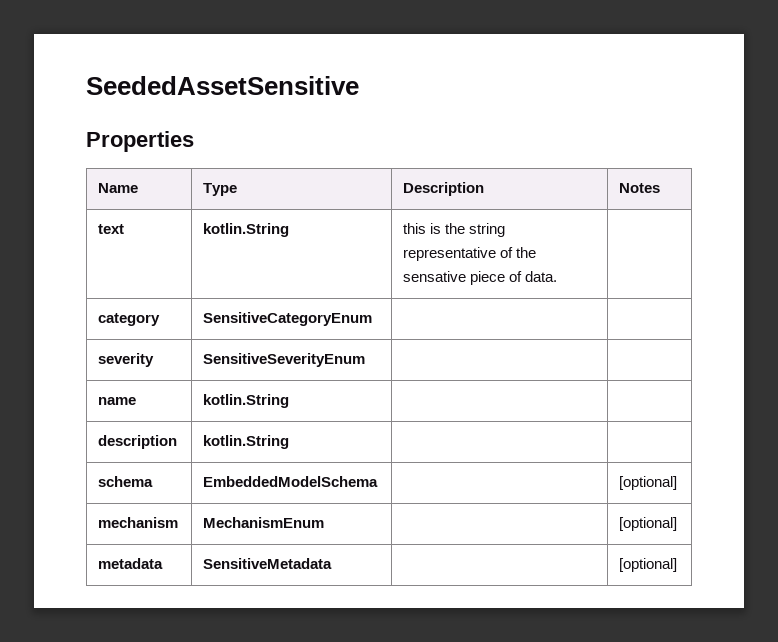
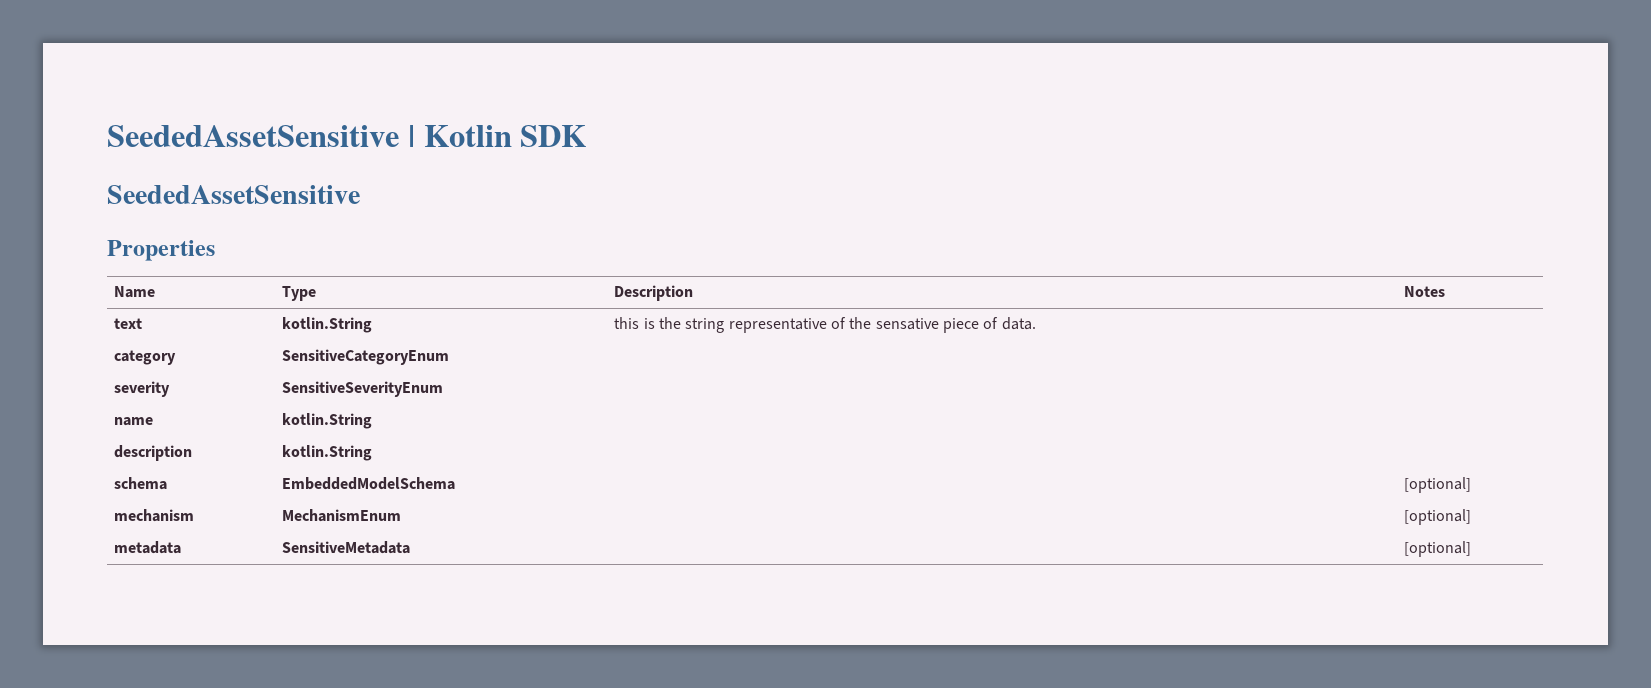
+ SeededAssetSensitive | Kotlin SDK

